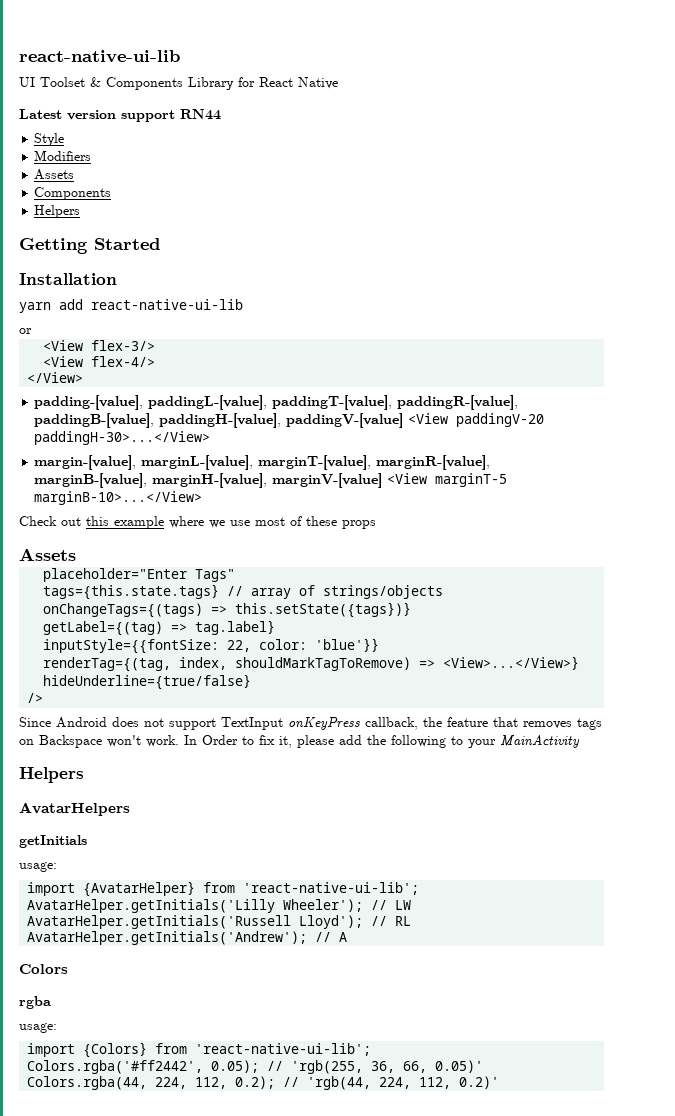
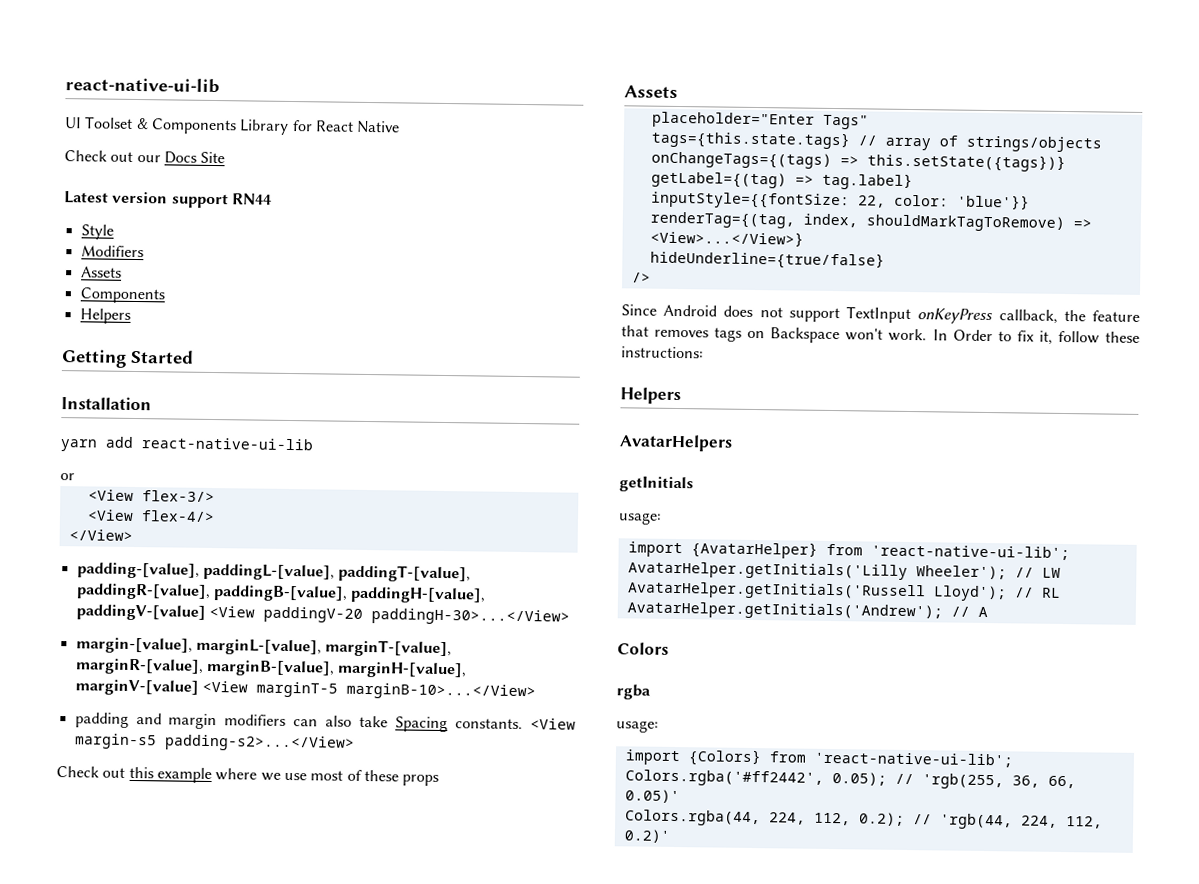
+ Check out our Docs Site
+ padding and margin modifiers can also take Spacing constants. <View margin-s5 padding-s2>...</View>
- In Order to fix it, please add the following to your MainActivity
+ In Order to fix it, follow these instructions:

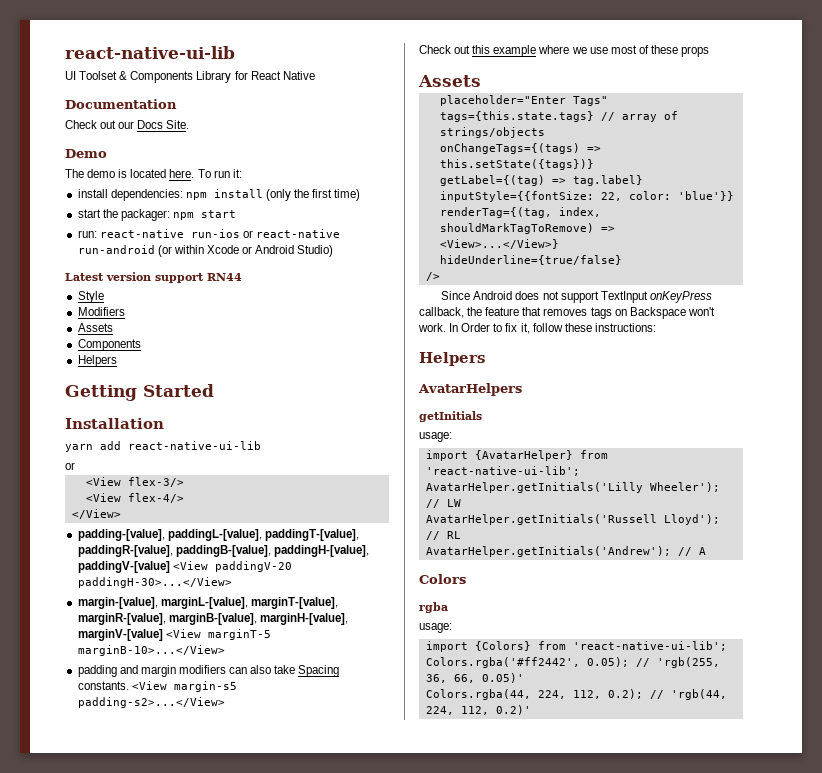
+ Documentation
- Check out our Docs Site
+ Check out our Docs Site.
+ Demo
+ The demo is located here. To run it:
+ install dependencies: npm install (only the first time)
+ start the packager: npm start
+ run: react-native run-ios or react-native run-android (or within Xcode or Android Studio)

